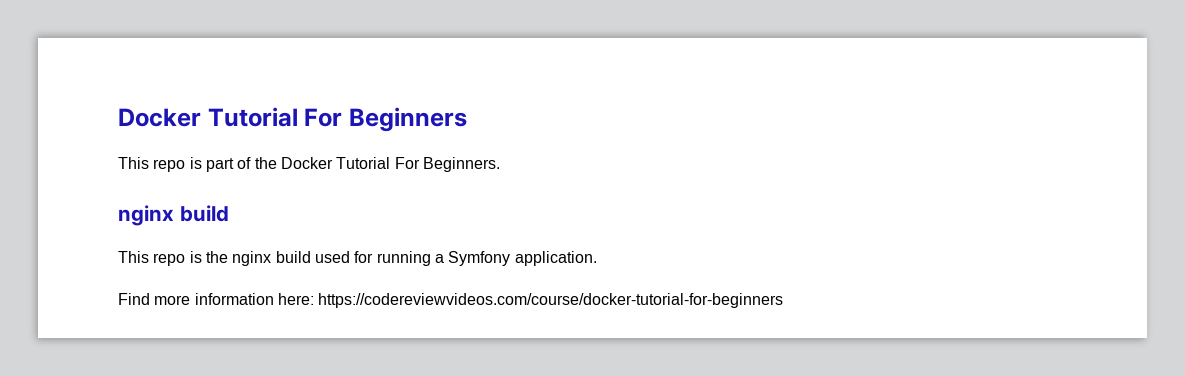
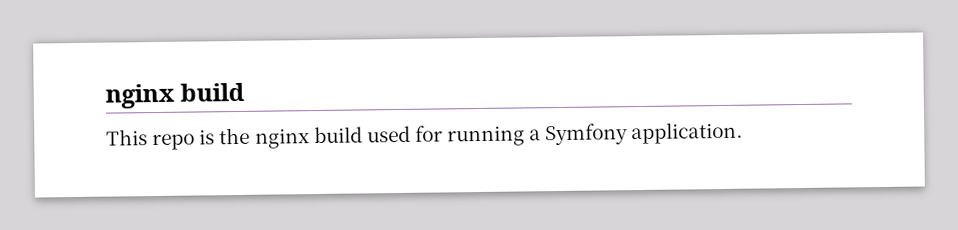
- Docker Tutorial For Beginners
- This repo is part of the Docker Tutorial For Beginners.
- Find more information here: https://codereviewvideos.com/course/docker-tutorial-for-beginners

